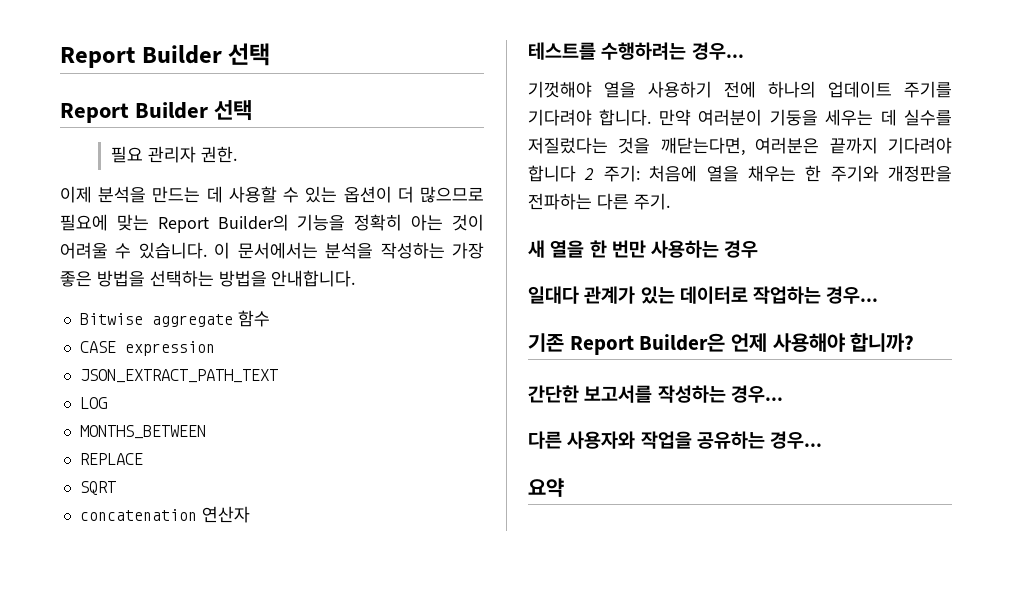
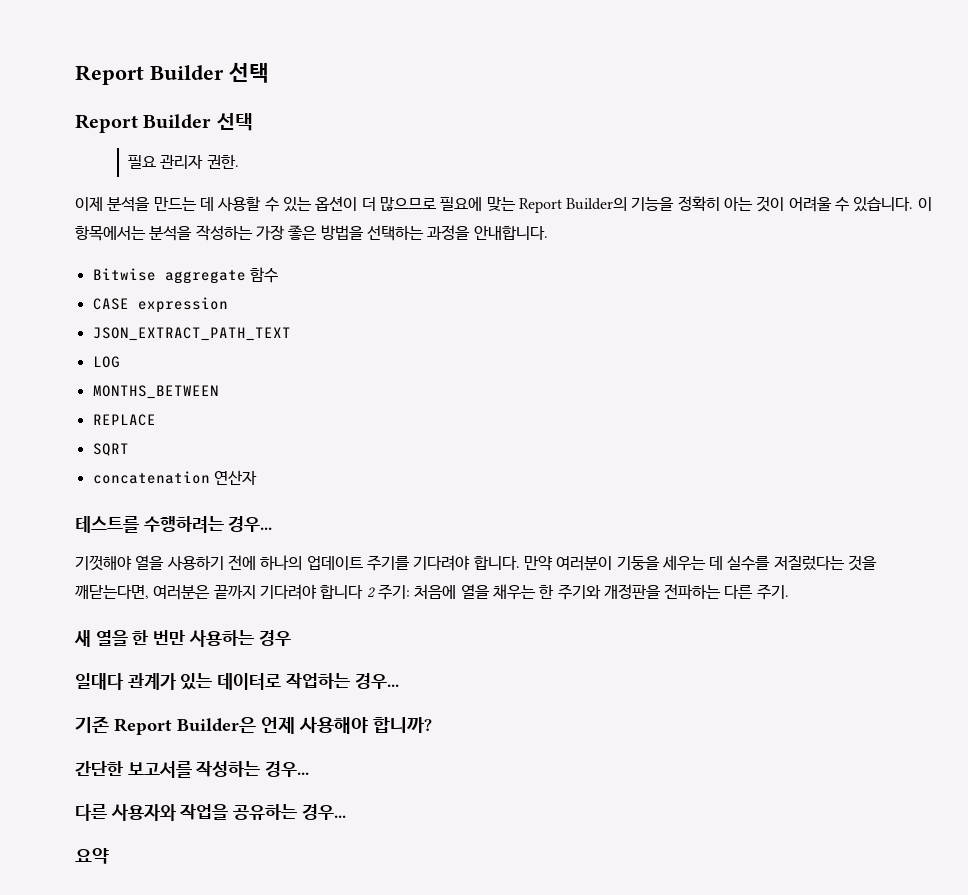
- 이 문서에서는 분석을 작성하는 가장 좋은 방법을 선택하는 방법을 안내합니다.
+ 이 항목에서는 분석을 작성하는 가장 좋은 방법을 선택하는 과정을 안내합니다.

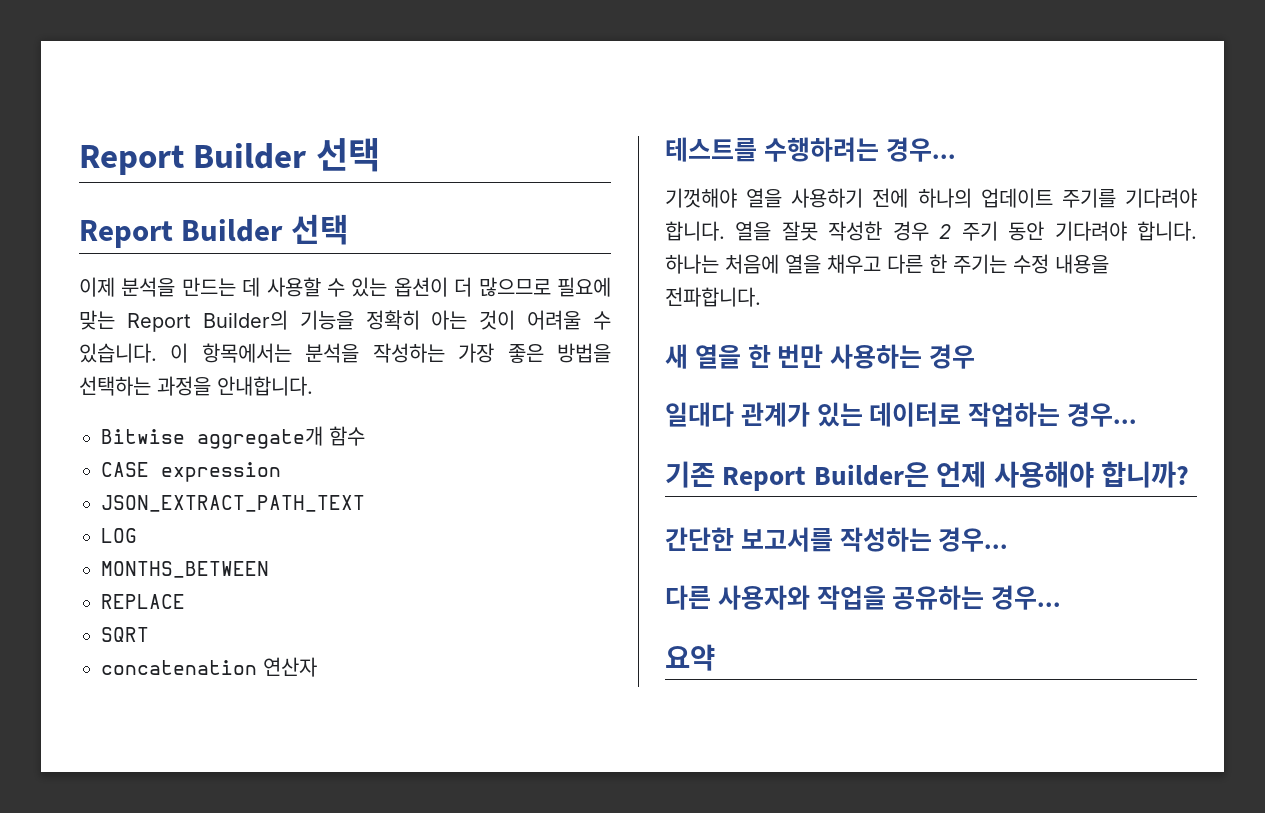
- 필요 관리자 권한.
- Bitwise aggregate 함수
+ Bitwise aggregate개 함수
- 만약 여러분이 기둥을 세우는 데 실수를 저질렀다는 것을 깨닫는다면, 여러분은 끝까지 기다려야 합니다 2 주기: 처음에 열을 채우는 한 주기와 개정판을 전파하는 다른 주기.
+ 열을 잘못 작성한 경우 2 주기 동안 기다려야 합니다. 하나는 처음에 열을 채우고 다른 한 주기는 수정 내용을 전파합니다.

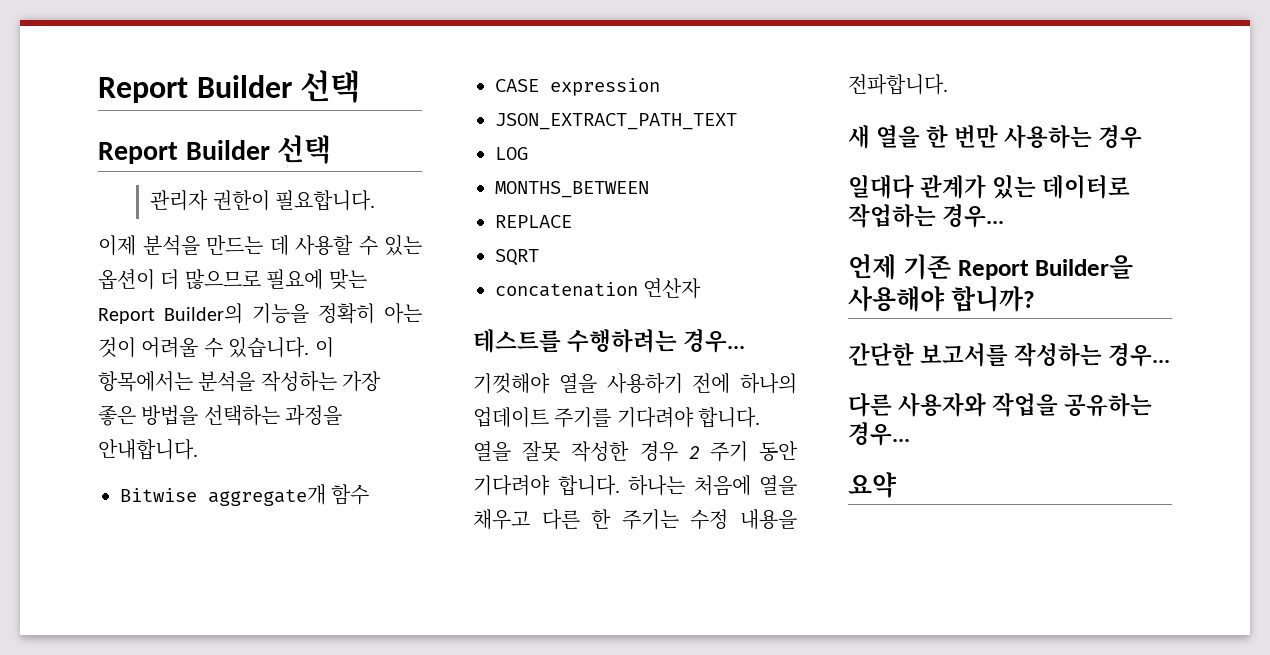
+ 관리자 권한이 필요합니다.
- 기존 Report Builder은 언제 사용해야 합니까?
+ 언제 기존 Report Builder을 사용해야 합니까?

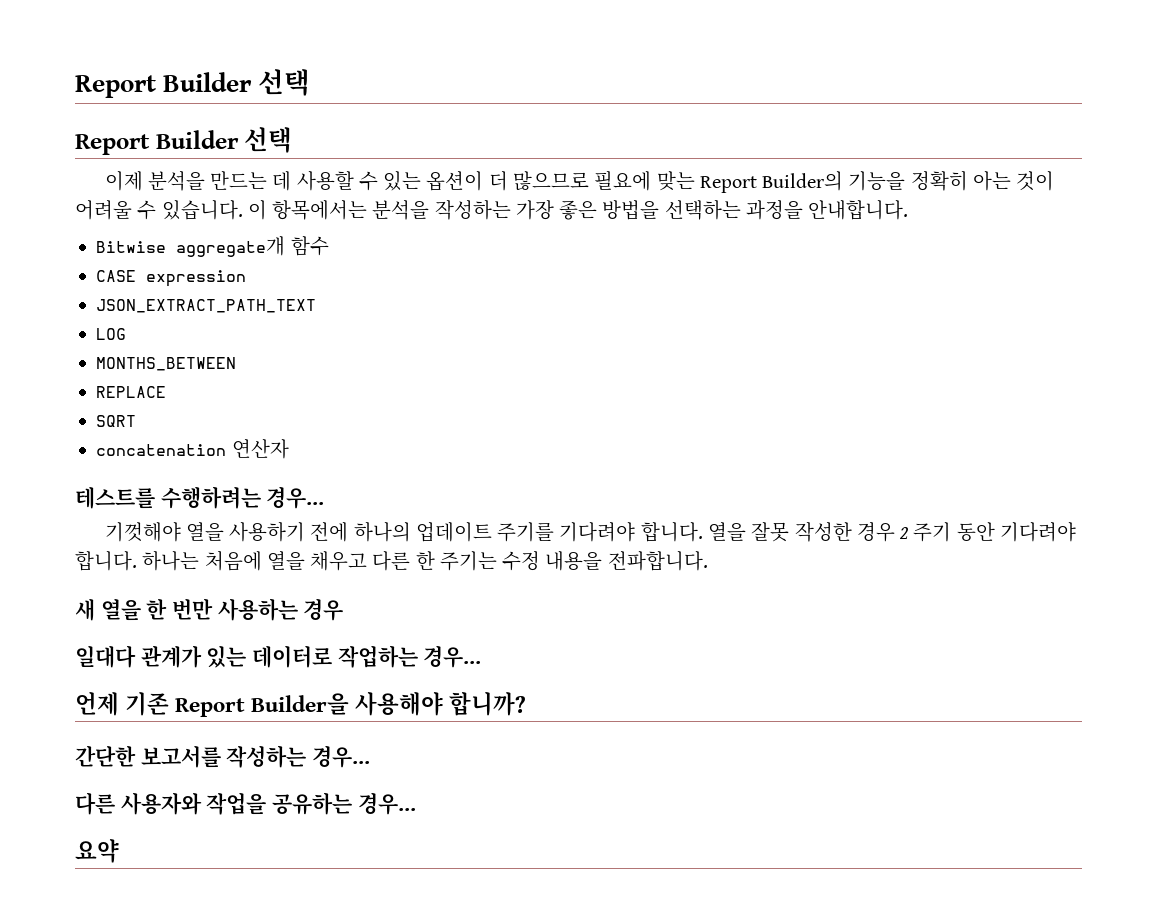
- 관리자 권한이 필요합니다.

